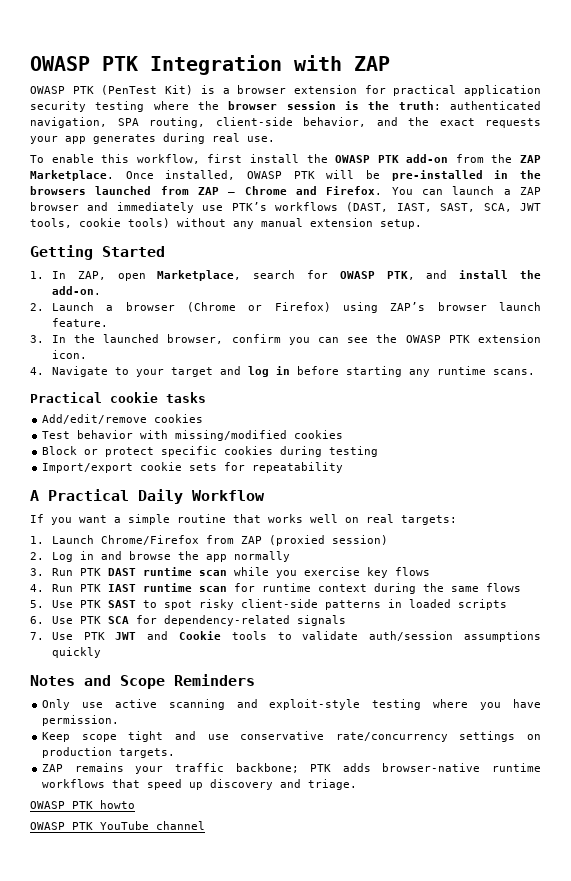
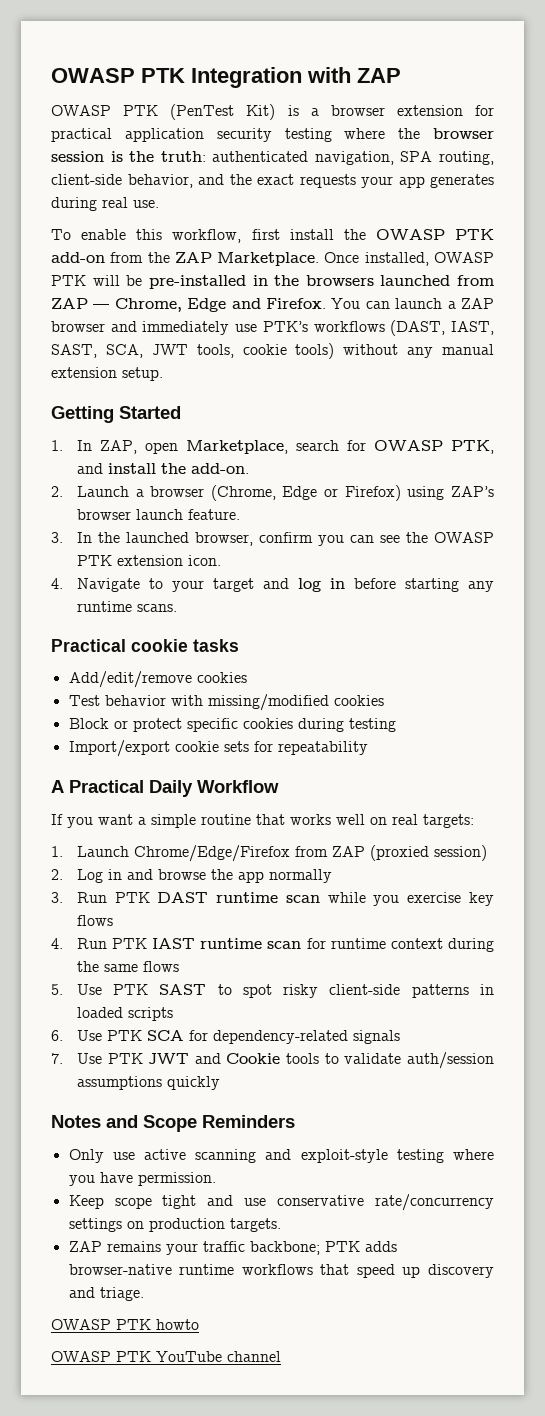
- Once installed, OWASP PTK will be pre-installed in the browsers launched from ZAP — Chrome and Firefox.
+ Once installed, OWASP PTK will be pre-installed in the browsers launched from ZAP — Chrome, Edge and Firefox.
- 2. Launch a browser (Chrome or Firefox) using ZAP’s browser launch feature.
+ 2. Launch a browser (Chrome, Edge or Firefox) using ZAP’s browser launch feature.
- 1. Launch Chrome/Firefox from ZAP (proxied session)
+ 1. Launch Chrome/Edge/Firefox from ZAP (proxied session)

